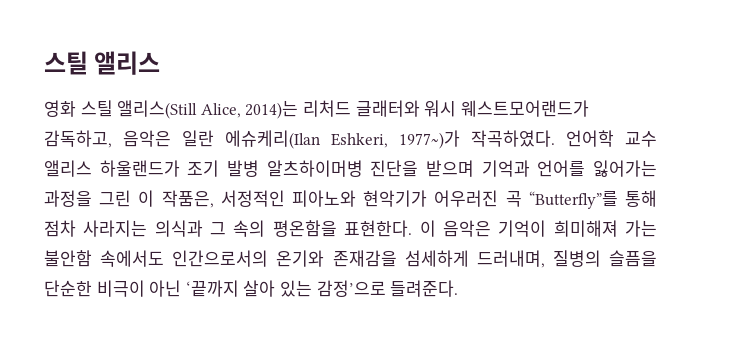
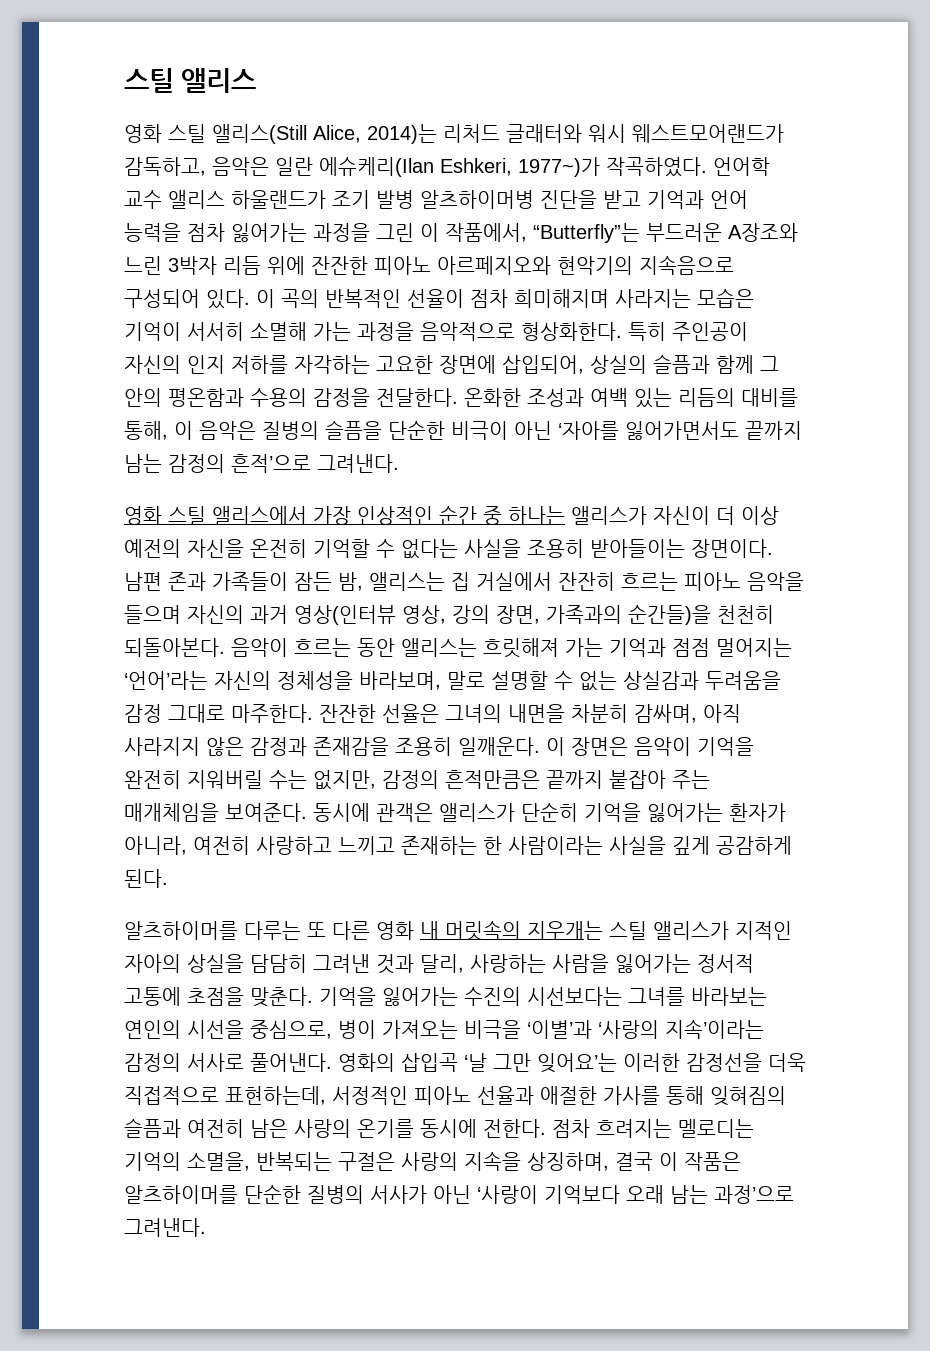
- 언어학 교수 앨리스 하울랜드가 조기 발병 알츠하이머병 진단을 받으며 기억과 언어를 잃어가는 과정을 그린 이 작품은, 서정적인 피아노와 현악기가 어우러진 곡 “Butterfly”를 통해 점차 사라지는 의식과 그 속의 평온함을 표현한다. 이 음악은 기억이 희미해져 가는 불안함 속에서도 인간으로서의 온기와 존재감을 섬세하게 드러내며, 질병의 슬픔을 단순한 비극이 아닌 ‘끝까지 살아 있는 감정’으로 들려준다.
+ 언어학 교수 앨리스 하울랜드가 조기 발병 알츠하이머병 진단을 받고 기억과 언어 능력을 점차 잃어가는 과정을 그린 이 작품에서, “Butterfly”는 부드러운 A장조와 느린 3박자 리듬 위에 잔잔한 피아노 아르페지오와 현악기의 지속음으로 구성되어 있다. 이 곡의 반복적인 선율이 점차 희미해지며 사라지는 모습은 기억이 서서히 소멸해 가는 과정을 음악적으로 형상화한다. 특히 주인공이 자신의 인지 저하를 자각하는 고요한 장면에 삽입되어, 상실의 슬픔과 함께 그 안의 평온함과 수용의 감정을 전달한다. 온화한 조성과 여백 있는 리듬의 대비를 통해, 이 음악은 질병의 슬픔을 단순한 비극이 아닌 ‘자아를 잃어가면서도 끝까지 남는 감정의 흔적’으로 그려낸다.
+ 영화 스틸 앨리스에서 가장 인상적인 순간 중 하나는 앨리스가 자신이 더 이상 예전의 자신을 온전히 기억할 수 없다는 사실을 조용히 받아들이는 장면이다. 남편 존과 가족들이 잠든 밤, 앨리스는 집 거실에서 잔잔히 흐르는 피아노 음악을 들으며 자신의 과거 영상(인터뷰 영상, 강의 장면, 가족과의 순간들)을 천천히 되돌아본다. 음악이 흐르는 동안 앨리스는 흐릿해져 가는 기억과 점점 멀어지는 ‘언어’라는 자신의 정체성을 바라보며, 말로 설명할 수 없는 상실감과 두려움을 감정 그대로 마주한다. 잔잔한 선율은 그녀의 내면을 차분히 감싸며, 아직 사라지지 않은 감정과 존재감을 조용히 일깨운다. 이 장면은 음악이 기억을 완전히 지워버릴 수는 없지만, 감정의 흔적만큼은 끝까지 붙잡아 주는 매개체임을 보여준다. 동시에 관객은 앨리스가 단순히 기억을 잃어가는 환자가 아니라, 여전히 사랑하고 느끼고 존재하는 한 사람이라는 사실을 깊게 공감하게 된다.
+ 알츠하이머를 다루는 또 다른 영화 내 머릿속의 지우개는 스틸 앨리스가 지적인 자아의 상실을 담담히 그려낸 것과 달리, 사랑하는 사람을 잃어가는 정서적 고통에 초점을 맞춘다. 기억을 잃어가는 수진의 시선보다는 그녀를 바라보는 연인의 시선을 중심으로, 병이 가져오는 비극을 ‘이별’과 ‘사랑의 지속’이라는 감정의 서사로 풀어낸다. 영화의 삽입곡 ‘날 그만 잊어요’는 이러한 감정선을 더욱 직접적으로 표현하는데, 서정적인 피아노 선율과 애절한 가사를 통해 잊혀짐의 슬픔과 여전히 남은 사랑의 온기를 동시에 전한다. 점차 흐려지는 멜로디는 기억의 소멸을, 반복되는 구절은 사랑의 지속을 상징하며, 결국 이 작품은 알츠하이머를 단순한 질병의 서사가 아닌 ‘사랑이 기억보다 오래 남는 과정’으로 그려낸다.

